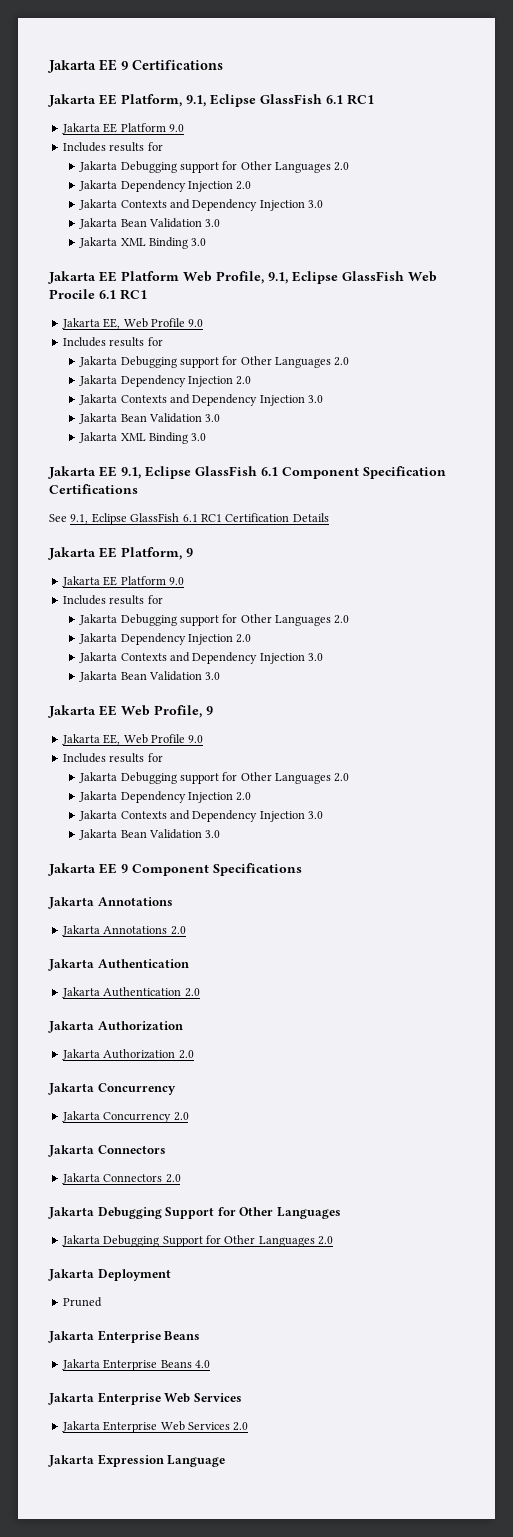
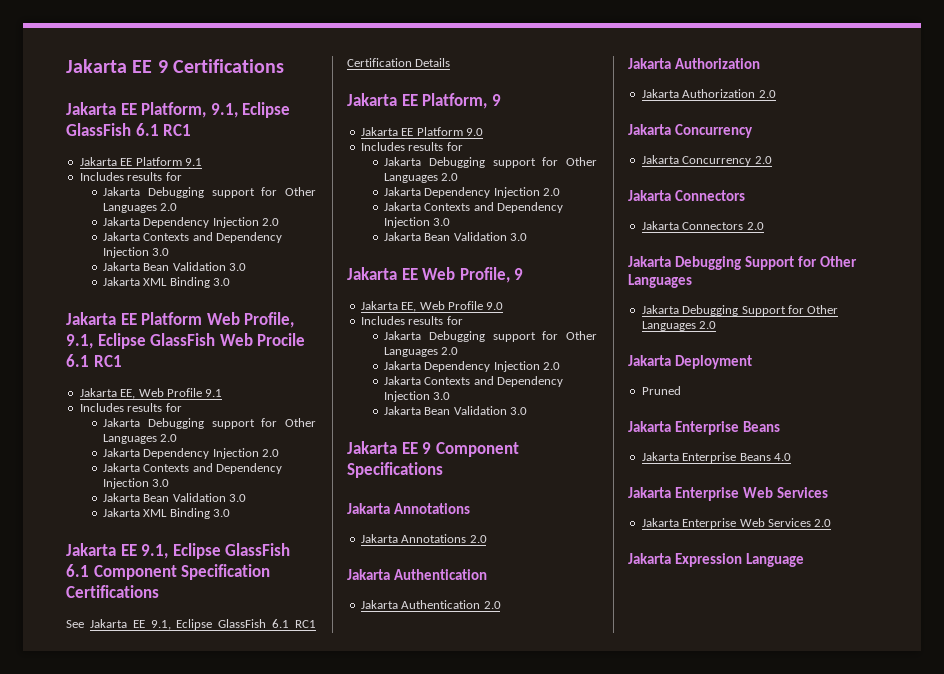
  Jakarta EE Platform, 9.1, Eclipse GlassFish 6.1 RC1
- Jakarta EE Platform 9.0
+ Jakarta EE Platform 9.1
  Jakarta EE Platform Web Profile, 9.1, Eclipse GlassFish Web Procile 6.1 RC1
- Jakarta EE, Web Profile 9.0
+ Jakarta EE, Web Profile 9.1
- See 9.1, Eclipse GlassFish 6.1 RC1 Certification Details
+ See Jakarta EE 9.1, Eclipse GlassFish 6.1 RC1 Certification Details

